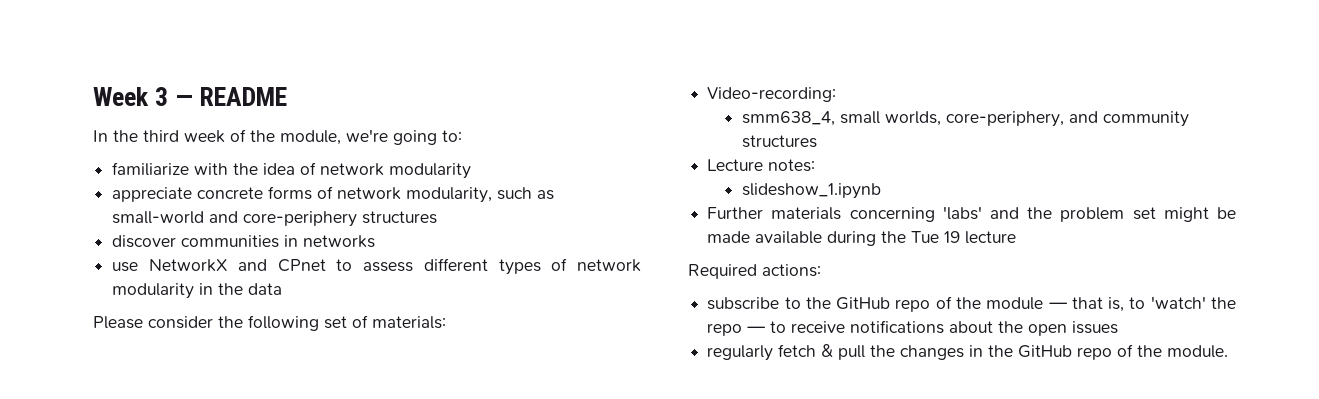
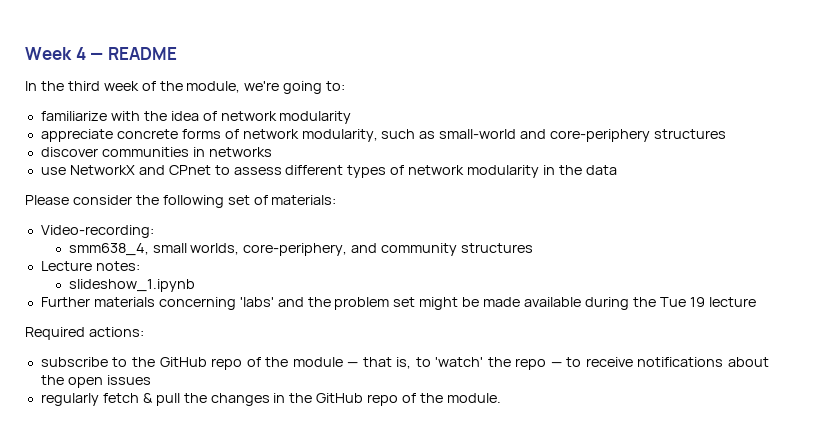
- Week 3 — README
+ Week 4 — README

